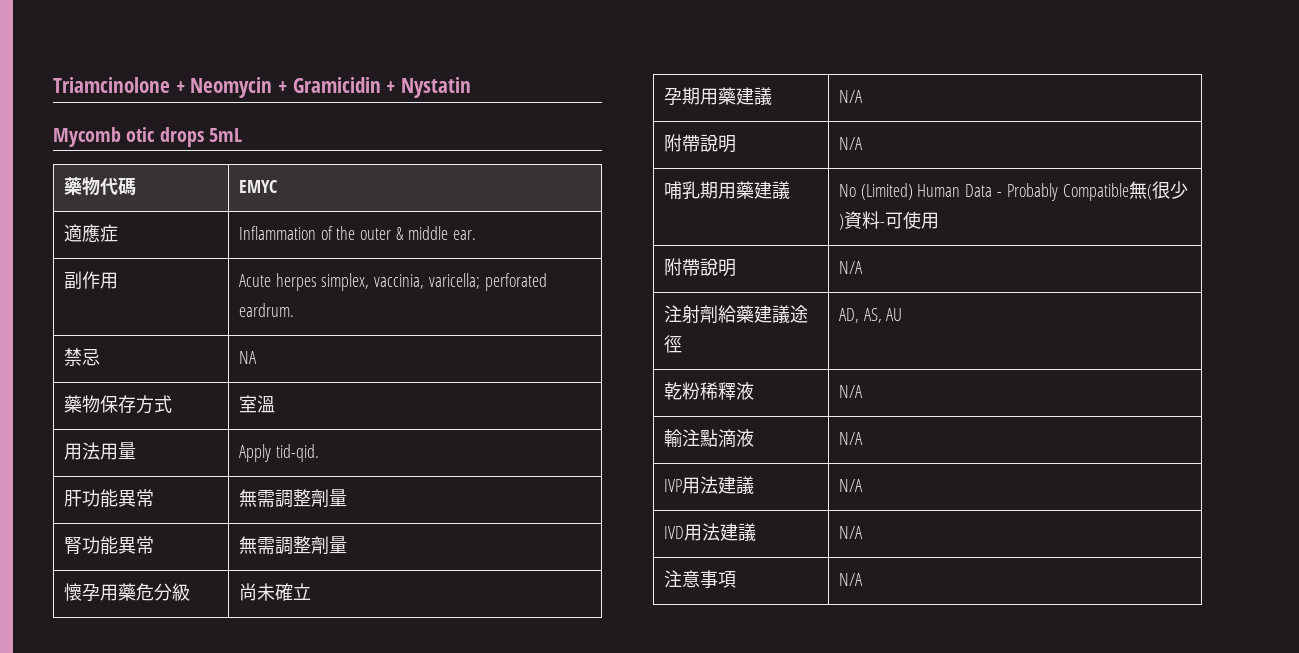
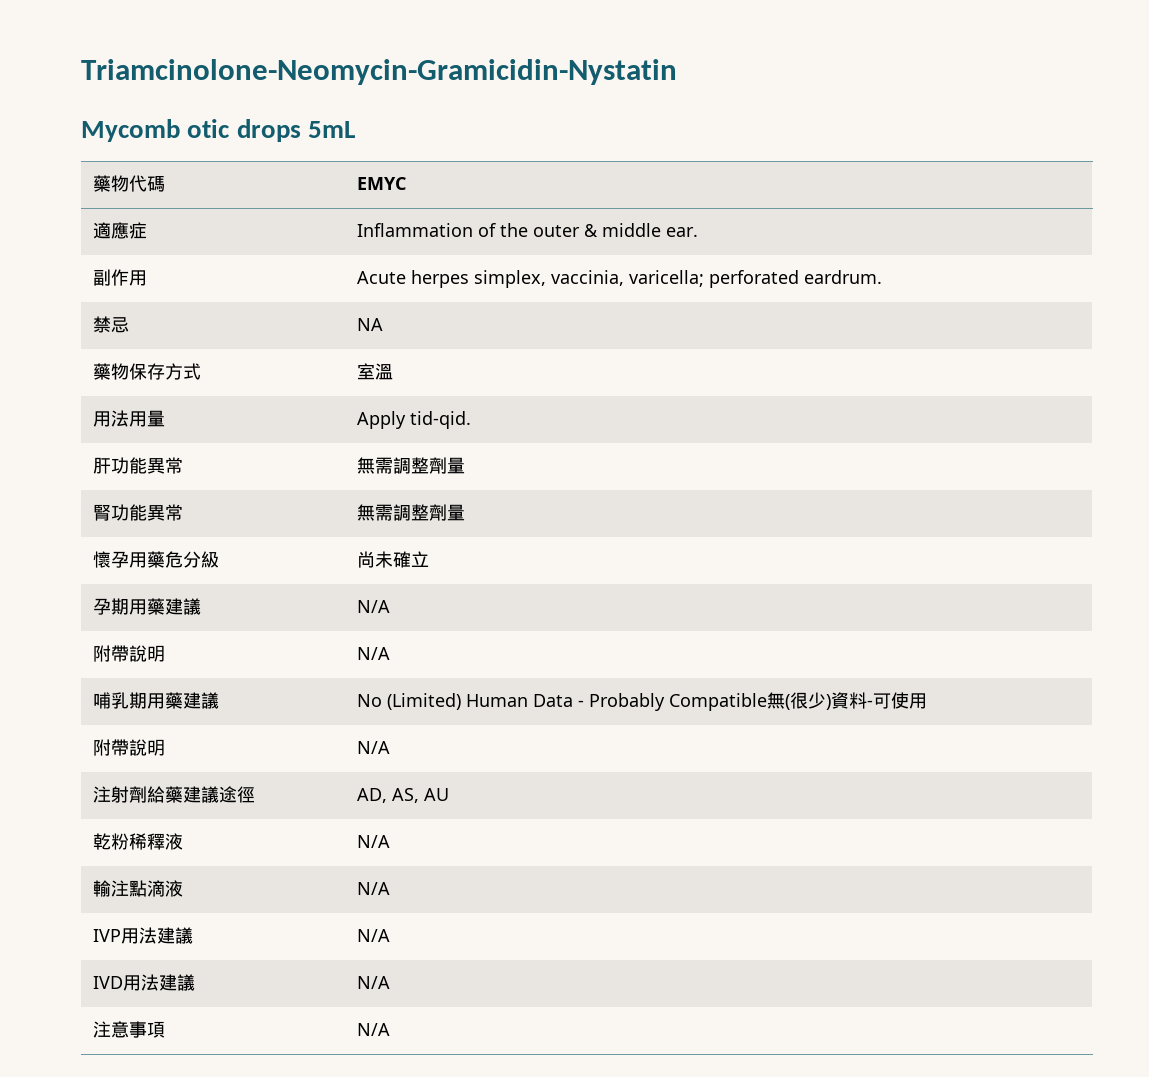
- Triamcinolone + Neomycin + Gramicidin + Nystatin
+ Triamcinolone-Neomycin-Gramicidin-Nystatin

